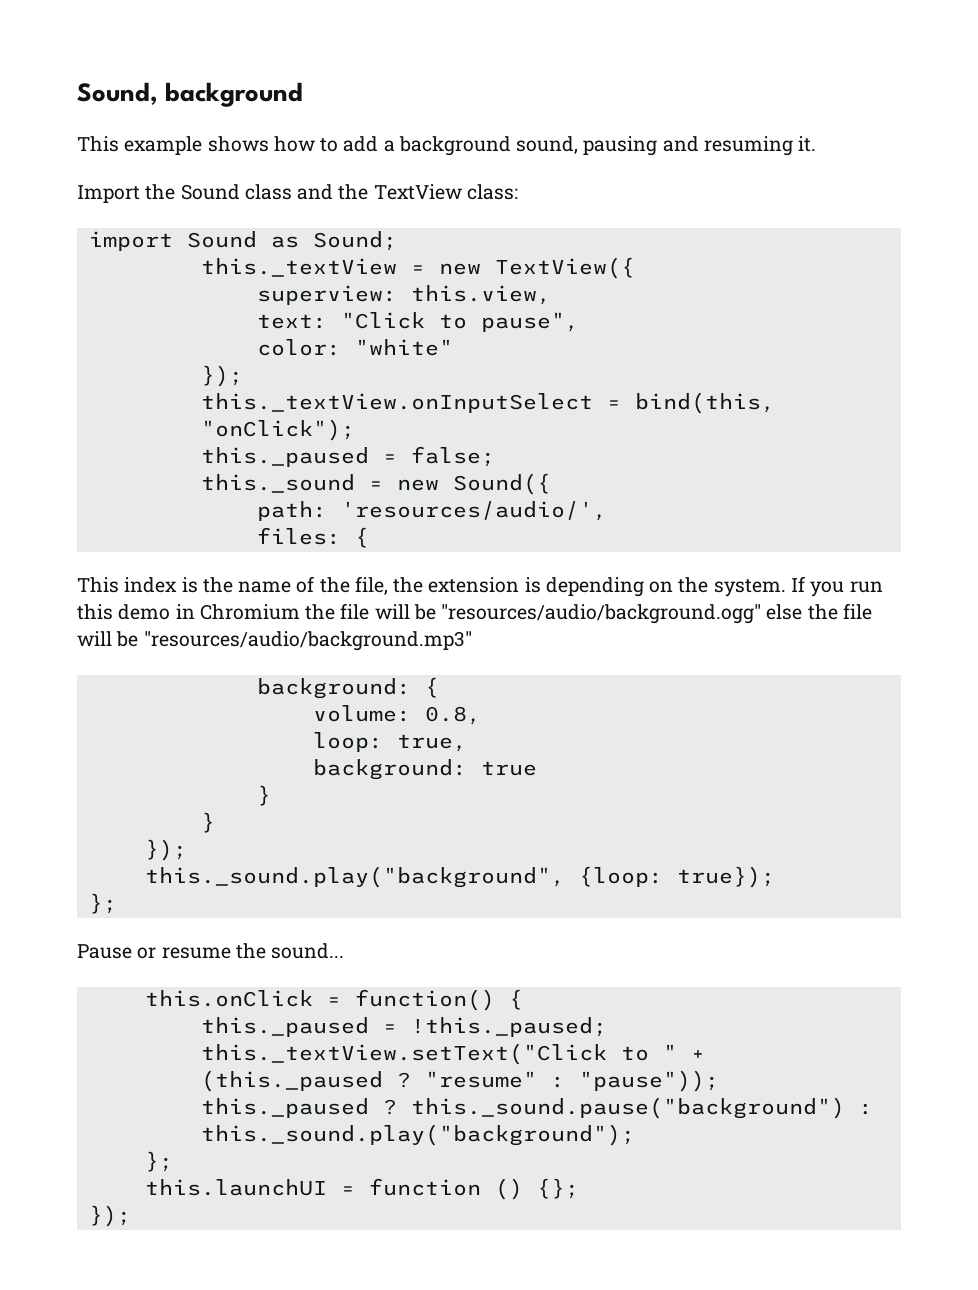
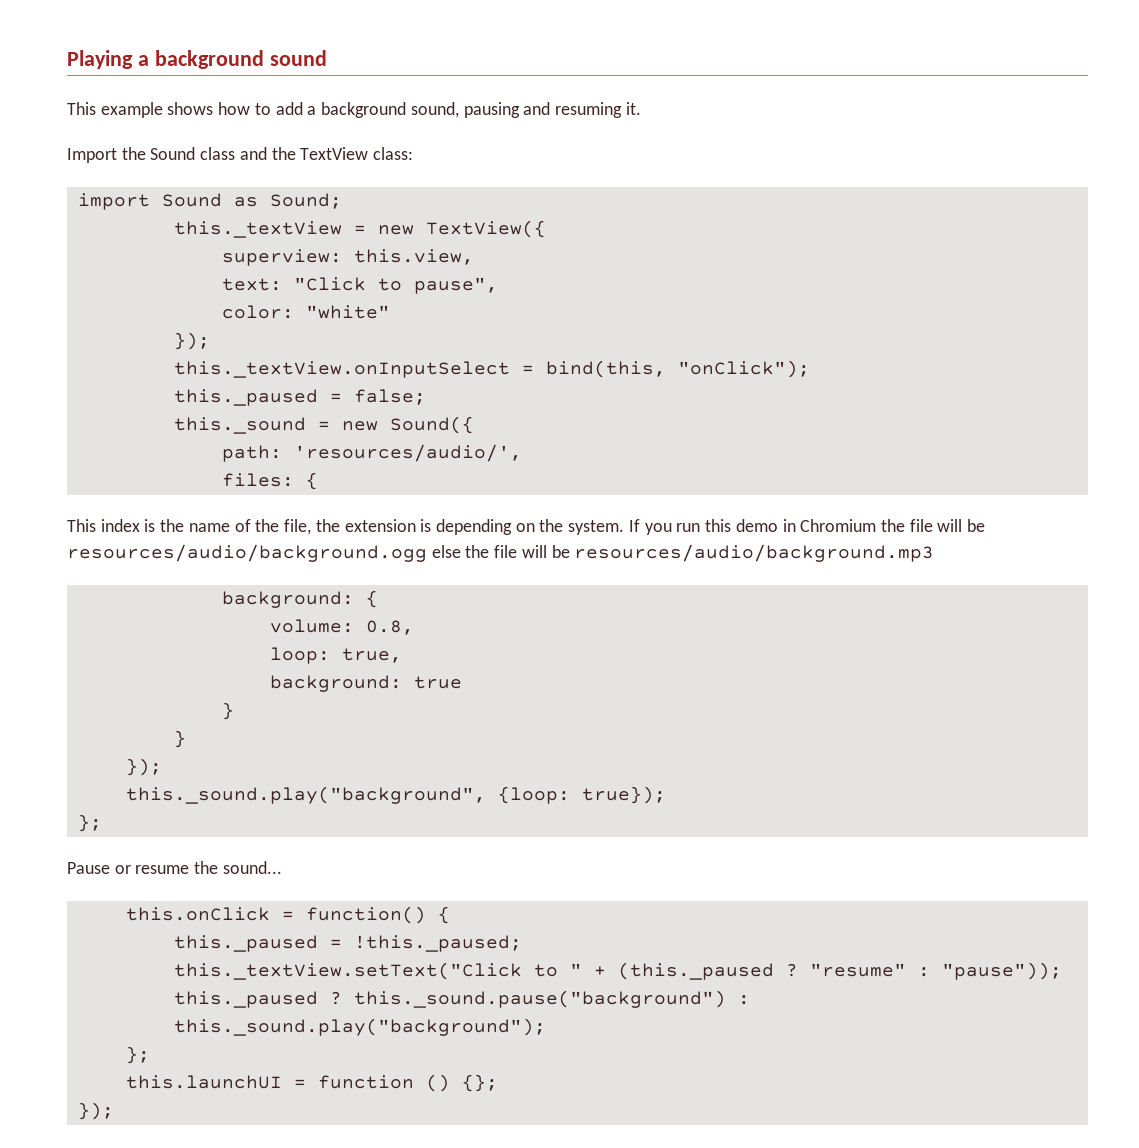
- Sound, background
+ Playing a background sound
- If you run this demo in Chromium the file will be "resources/audio/background.ogg" else the file will be "resources/audio/background.mp3"
+ If you run this demo in Chromium the file will be resources/audio/background.ogg else the file will be resources/audio/background.mp3

